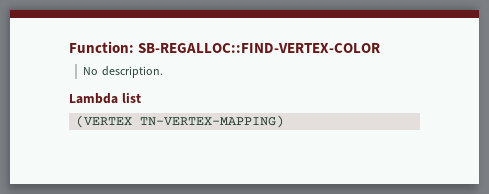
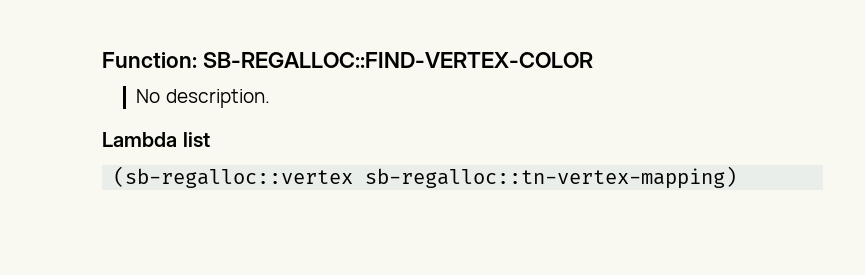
- (VERTEX TN-VERTEX-MAPPING)
+ (sb-regalloc::vertex sb-regalloc::tn-vertex-mapping)

